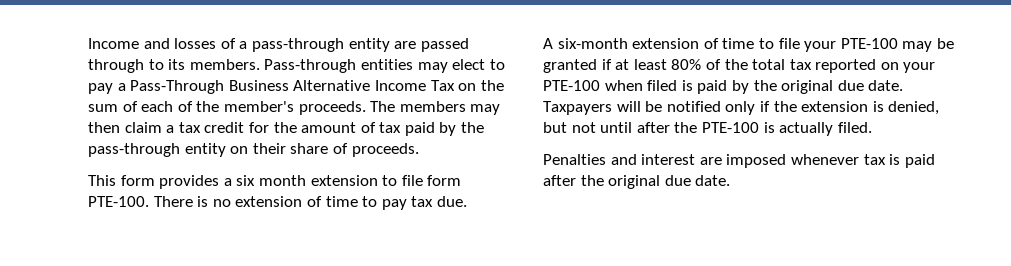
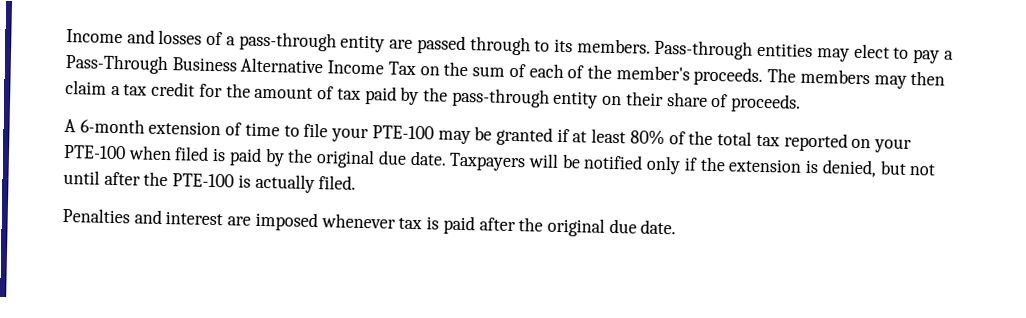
- This form provides a six month extension to file form PTE-100. There is no extension of time to pay tax due.
- A six-month extension of time to file your PTE-100 may be granted if at least 80% of the total tax reported on your PTE-100 when filed is paid by the original due date.
+ A 6-month extension of time to file your PTE-100 may be granted if at least 80% of the total tax reported on your PTE-100 when filed is paid by the original due date.

